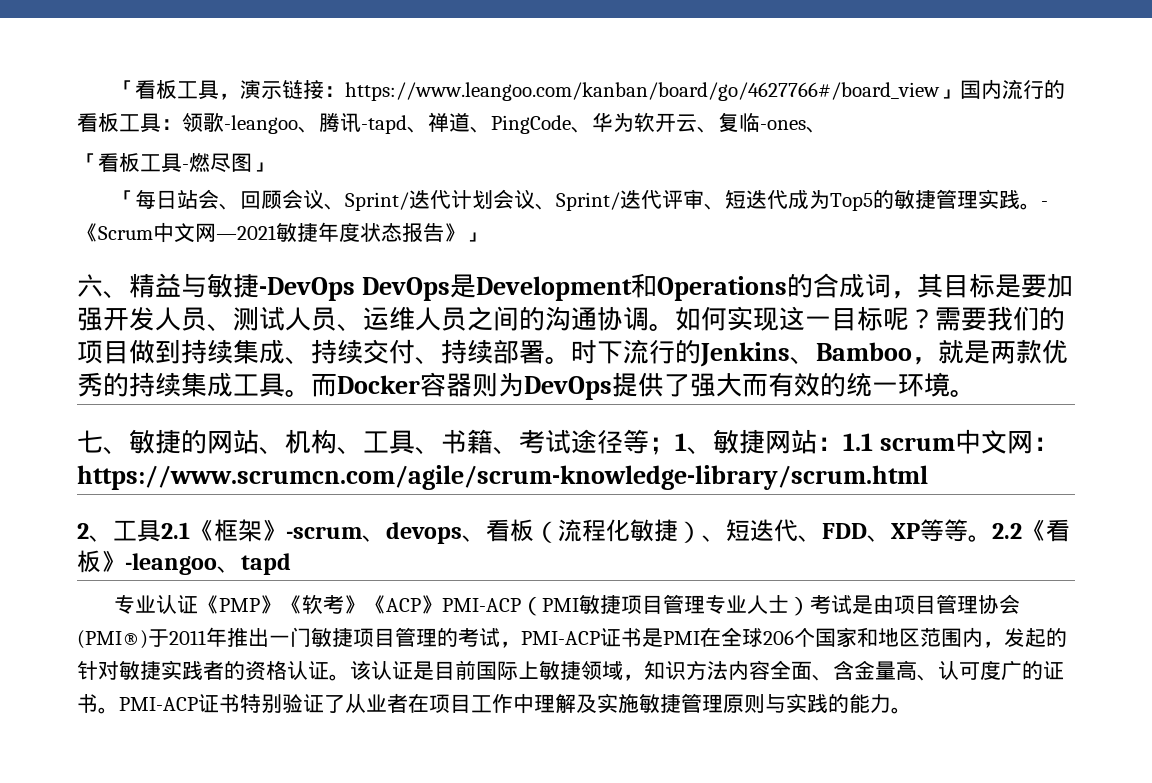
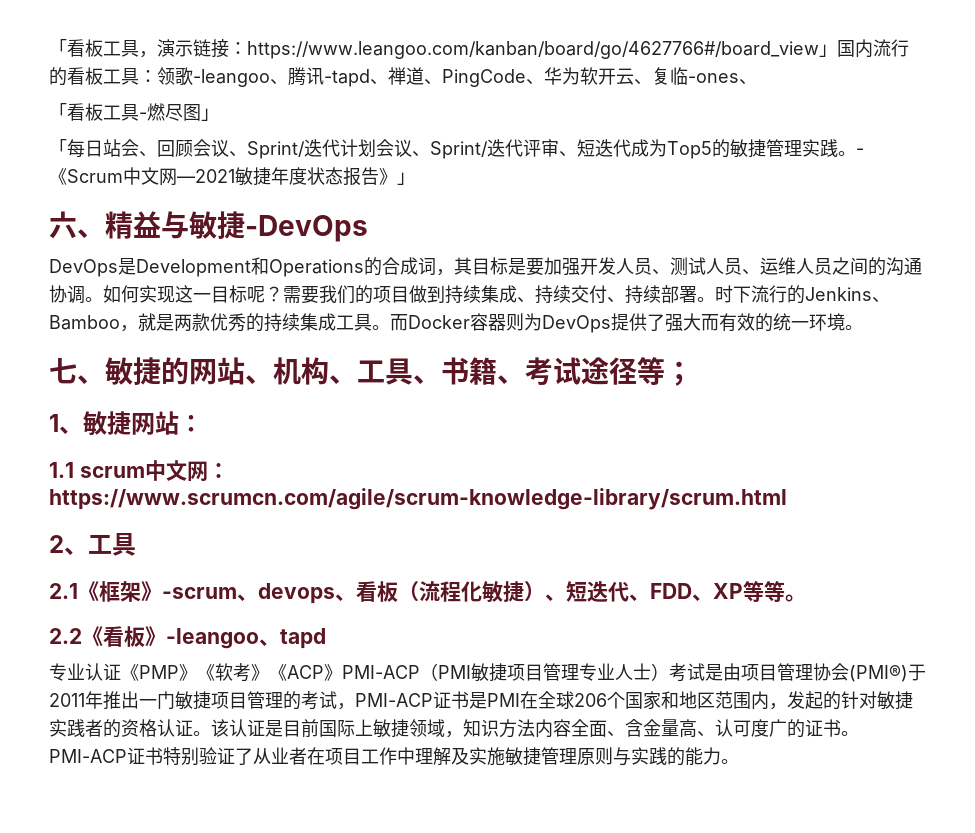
- 六、精益与敏捷-DevOps DevOps是Development和Operations的合成词，其目标是要加强开发人员、测试人员、运维人员之间的沟通协调。
+ 六、精益与敏捷-DevOps
+ DevOps是Development和Operations的合成词，其目标是要加强开发人员、测试人员、运维人员之间的沟通协调。
- 七、敏捷的网站、机构、工具、书籍、考试途径等；1、敏捷网站：1.1 scrum中文网：https://www.scrumcn.com/agile/scrum-knowledge-library/scrum.html
+ 七、敏捷的网站、机构、工具、书籍、考试途径等；
+ 1、敏捷网站：
+ 1.1 scrum中文网：https://www.scrumcn.com/agile/scrum-knowledge-library/scrum.html
- 2、工具2.1《框架》-scrum、devops、看板（流程化敏捷）、短迭代、FDD、XP等等。2.2《看板》-leangoo、tapd
+ 2、工具
+ 2.1《框架》-scrum、devops、看板（流程化敏捷）、短迭代、FDD、XP等等。
+ 2.2《看板》-leangoo、tapd

